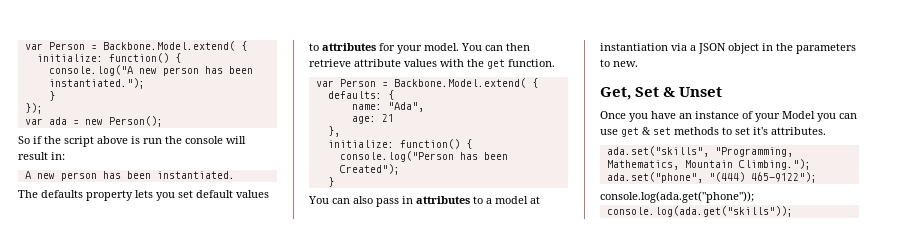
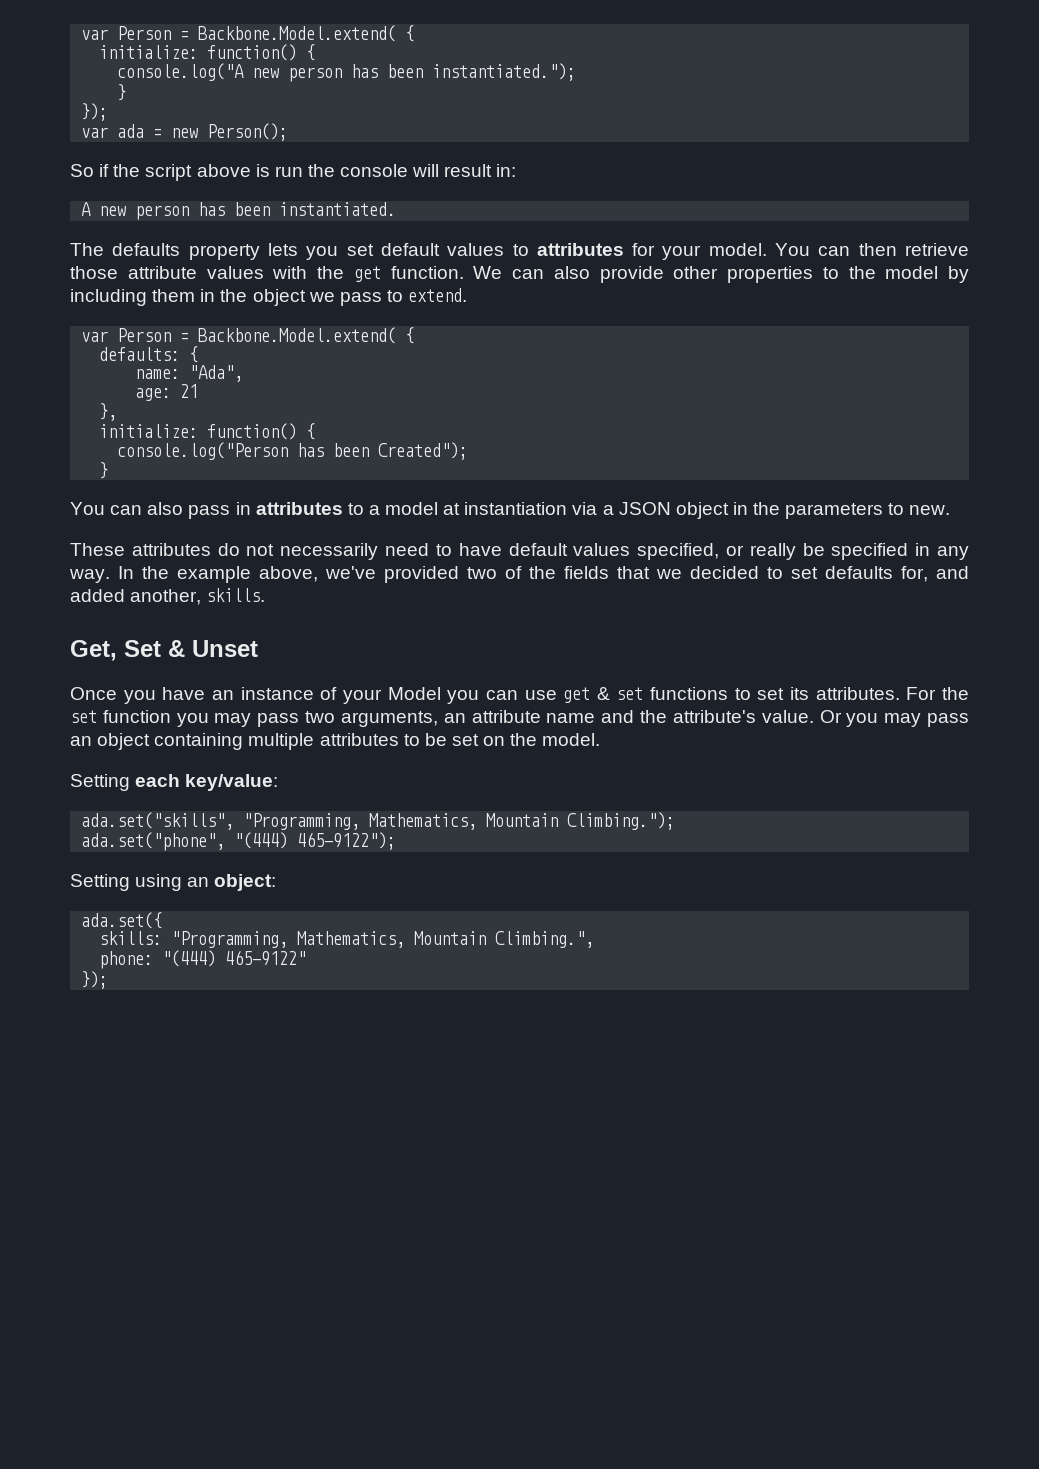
- You can then retrieve attribute values with the get function.
+ You can then retrieve those attribute values with the get function. We can also provide other properties to the model by including them in the object we pass to extend.
+ These attributes do not necessarily need to have default values specified, or really be specified in any way. In the example above, we've provided two of the fields that we decided to set defaults for, and added another, skills.
- Once you have an instance of your Model you can use get & set methods to set it's attributes.
+ Once you have an instance of your Model you can use get & set functions to set its attributes. For the set function you may pass two arguments, an attribute name and the attribute's value. Or you may pass an object containing multiple attributes to be set on the model.
+ Setting each key/value:
- console.log(ada.get("phone"));
- console.log(ada.get("skills"));
+ Setting using an object:
+ ada.set({
+ skills: "Programming, Mathematics, Mountain Climbing.",
+ phone: "(444) 465-9122"
+ });

